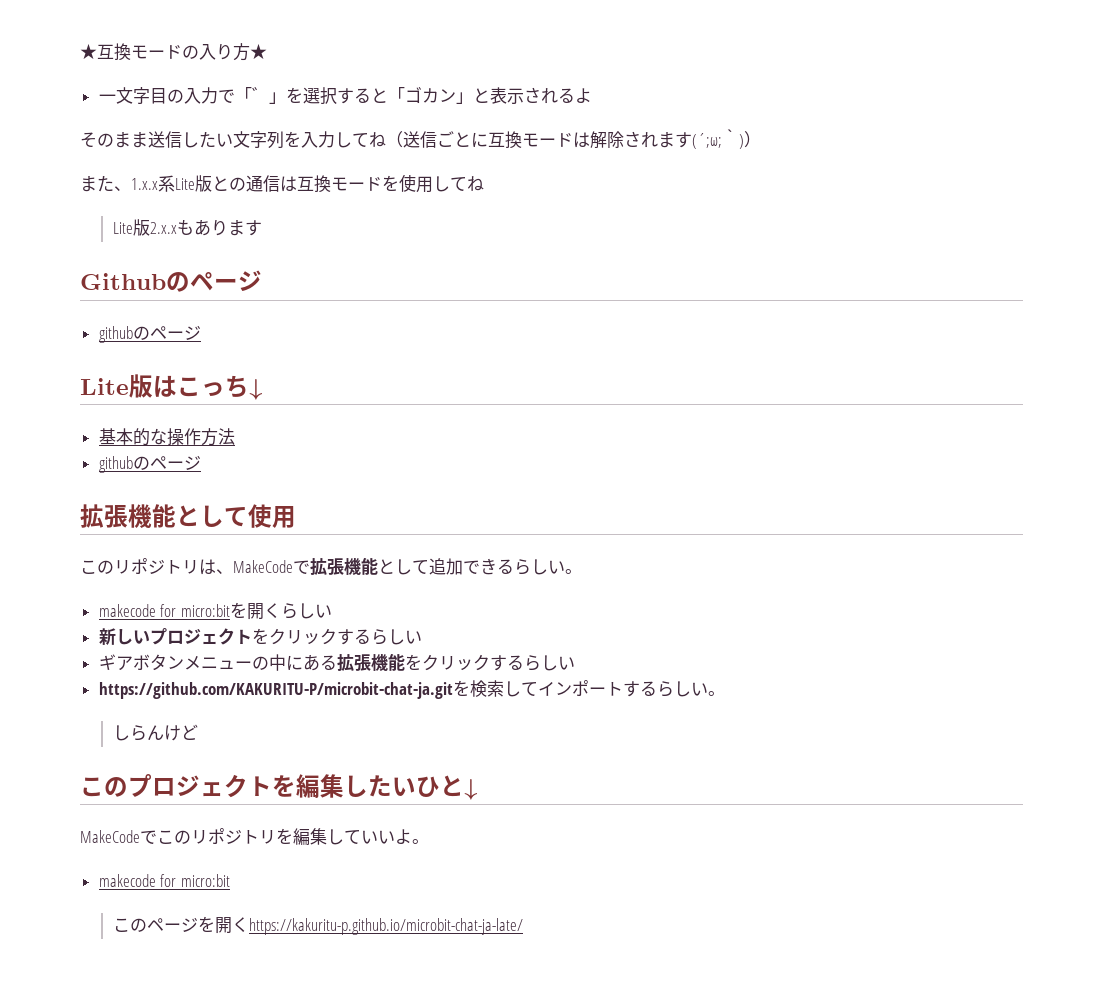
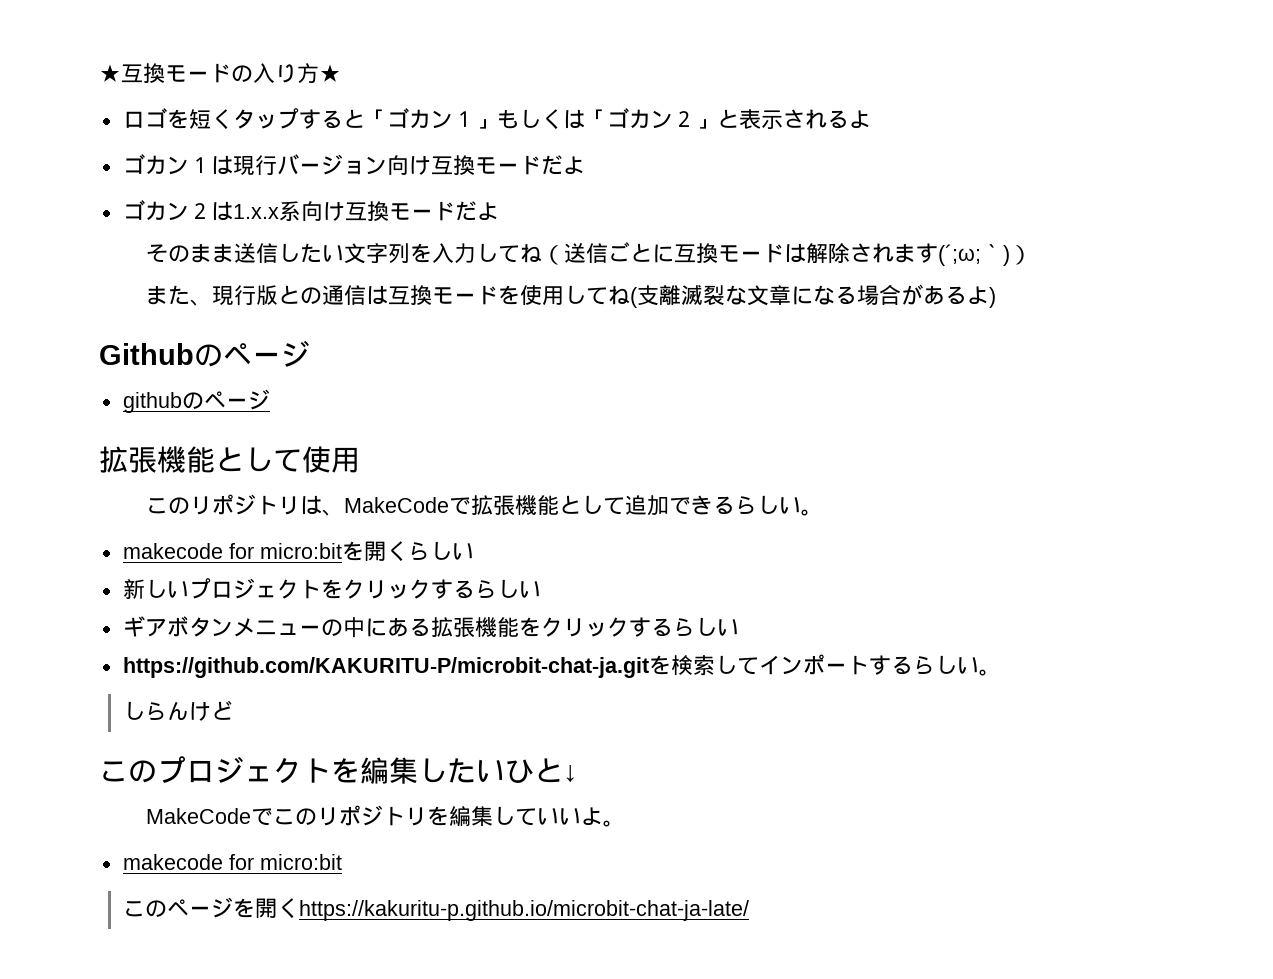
- 一文字目の入力で「゛」を選択すると「ゴカン」と表示されるよ
+ ロゴを短くタップすると「ゴカン１」もしくは「ゴカン２」と表示されるよ
+ ゴカン１は現行バージョン向け互換モードだよ
+ ゴカン２は1.x.x系向け互換モードだよ
- また、1.x.x系Lite版との通信は互換モードを使用してね
- Lite版2.x.xもあります
+ また、現行版との通信は互換モードを使用してね(支離滅裂な文章になる場合があるよ)
- Lite版はこっち↓
- 基本的な操作方法
- githubのページ

